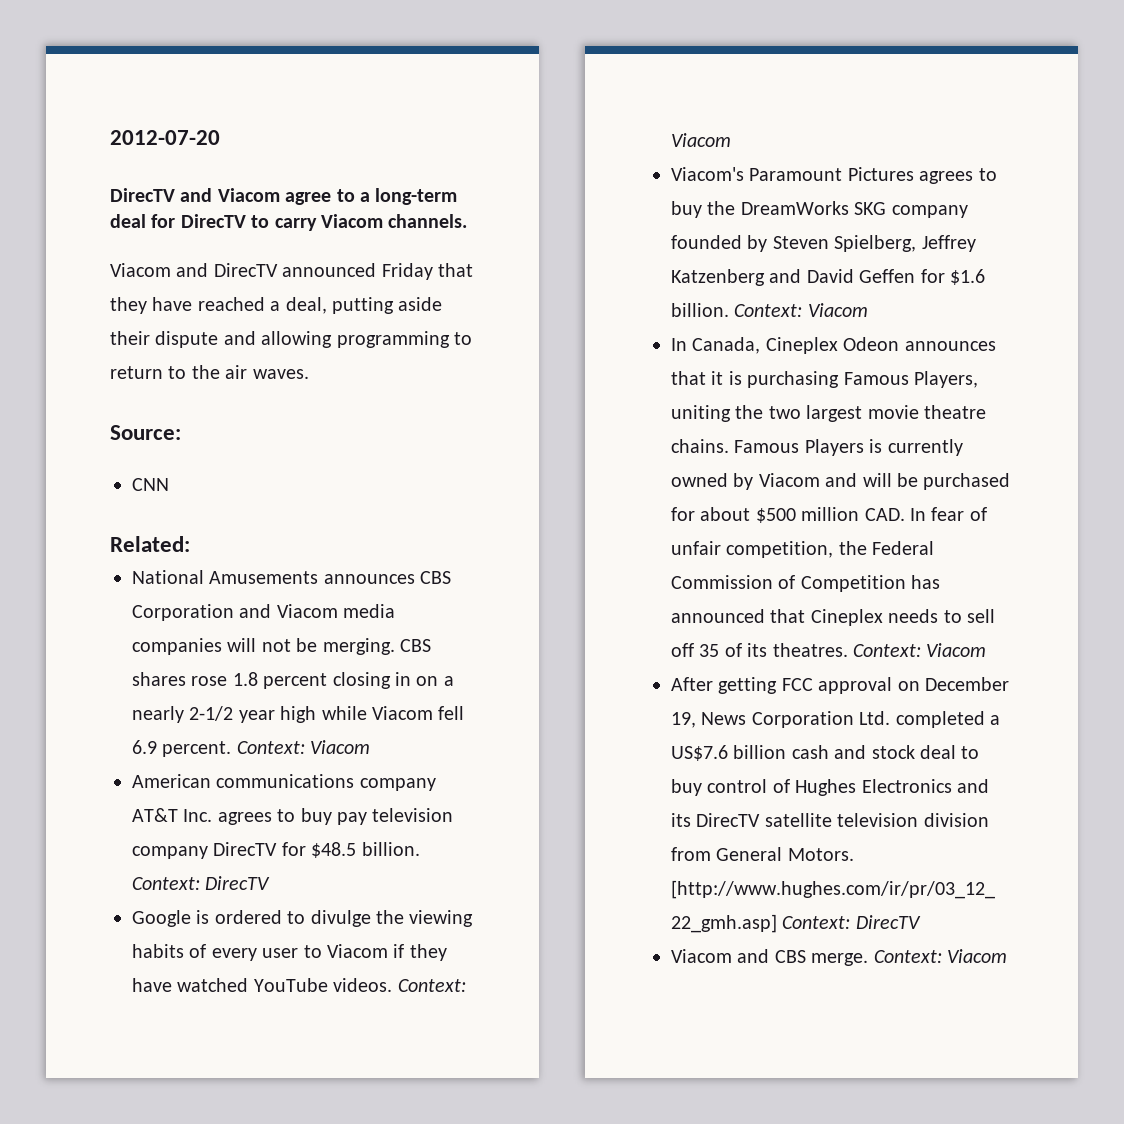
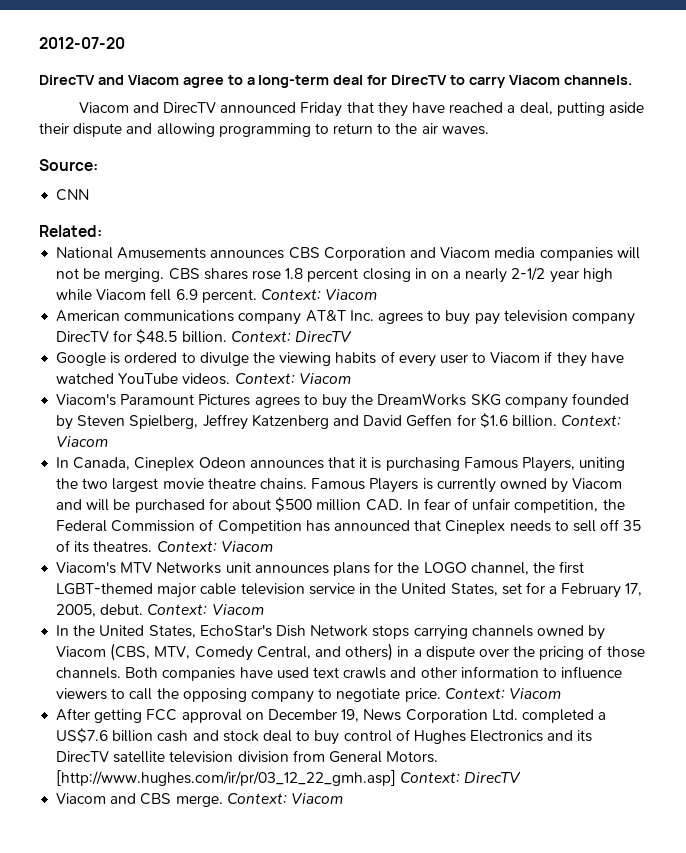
+ Viacom's MTV Networks unit announces plans for the LOGO channel, the first LGBT-themed major cable television service in the United States, set for a February 17, 2005, debut. Context: Viacom
+ In the United States, EchoStar's Dish Network stops carrying channels owned by Viacom (CBS, MTV, Comedy Central, and others) in a dispute over the pricing of those channels. Both companies have used text crawls and other information to influence viewers to call the opposing company to negotiate price. Context: Viacom

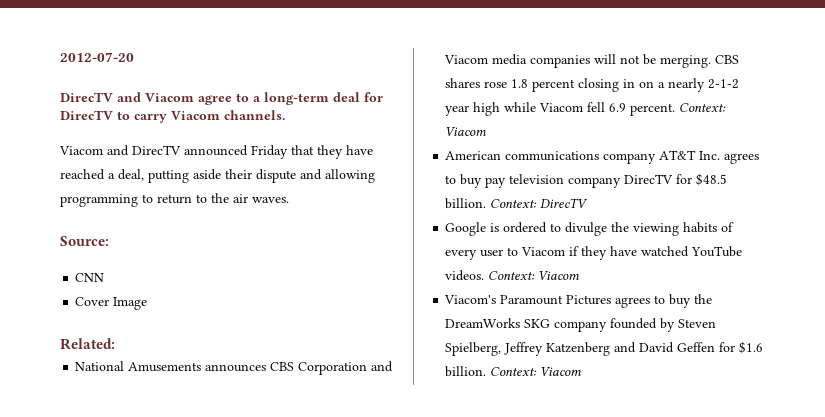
+ Cover Image
- CBS shares rose 1.8 percent closing in on a nearly 2-1/2 year high while Viacom fell 6.9 percent.
+ CBS shares rose 1.8 percent closing in on a nearly 2-1-2 year high while Viacom fell 6.9 percent.
- In Canada, Cineplex Odeon announces that it is purchasing Famous Players, uniting the two largest movie theatre chains. Famous Players is currently owned by Viacom and will be purchased for about $500 million CAD. In fear of unfair competition, the Federal Commission of Competition has announced that Cineplex needs to sell off 35 of its theatres. Context: Viacom
- Viacom's MTV Networks unit announces plans for the LOGO channel, the first LGBT-themed major cable television service in the United States, set for a February 17, 2005, debut. Context: Viacom
- In the United States, EchoStar's Dish Network stops carrying channels owned by Viacom (CBS, MTV, Comedy Central, and others) in a dispute over the pricing of those channels. Both companies have used text crawls and other information to influence viewers to call the opposing company to negotiate price. Context: Viacom
- After getting FCC approval on December 19, News Corporation Ltd. completed a US$7.6 billion cash and stock deal to buy control of Hughes Electronics and its DirecTV satellite television division from General Motors. [http://www.hughes.com/ir/pr/03_12_22_gmh.asp] Context: DirecTV
- Viacom and CBS merge. Context: Viacom

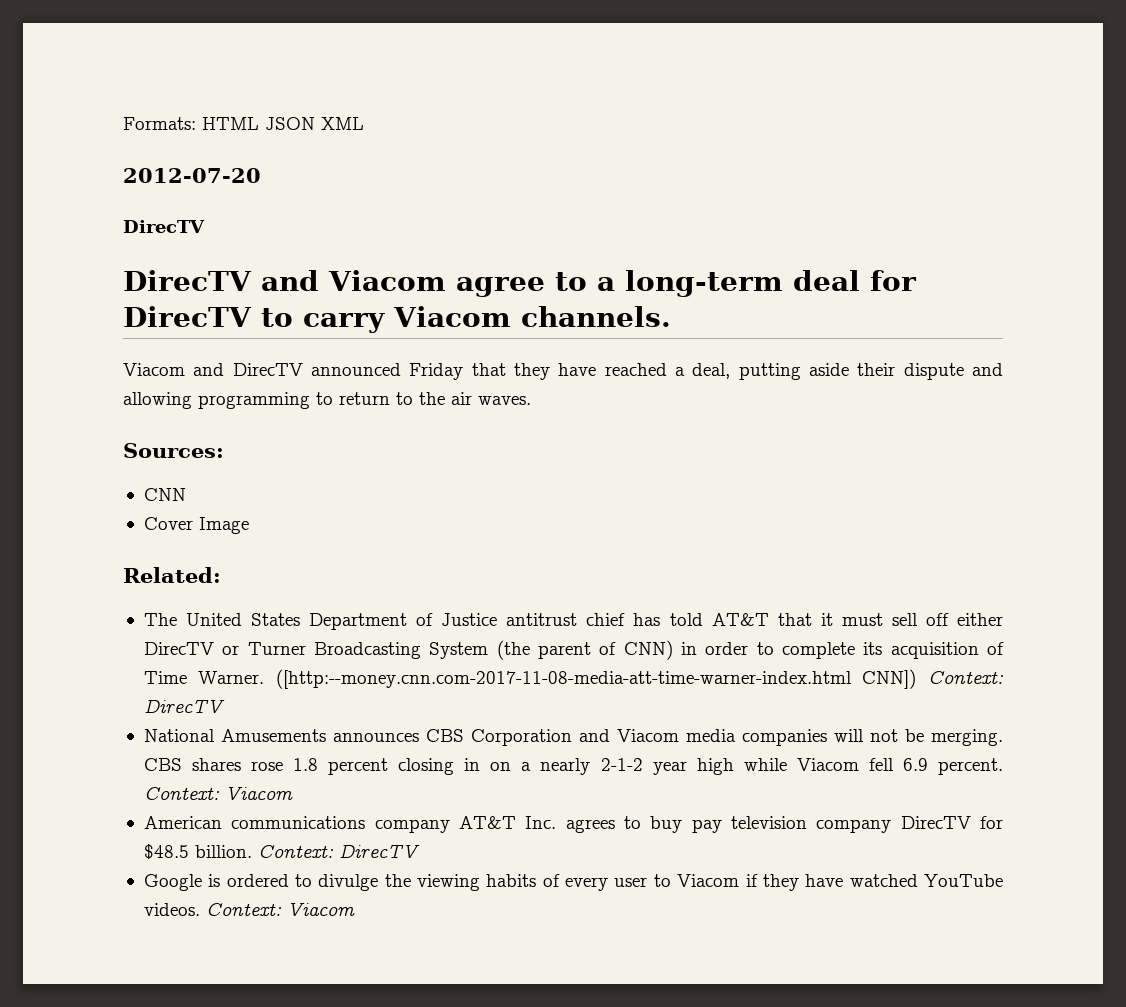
+ Formats: HTML JSON XML
  2012-07-20
+ DirecTV
- Source:
+ Sources:
+ The United States Department of Justice antitrust chief has told AT&T that it must sell off either DirecTV or Turner Broadcasting System (the parent of CNN) in order to complete its acquisition of Time Warner. ([http:--money.cnn.com-2017-11-08-media-att-time-warner-index.html CNN]) Context: DirecTV
- Viacom's Paramount Pictures agrees to buy the DreamWorks SKG company founded by Steven Spielberg, Jeffrey Katzenberg and David Geffen for $1.6 billion. Context: Viacom

